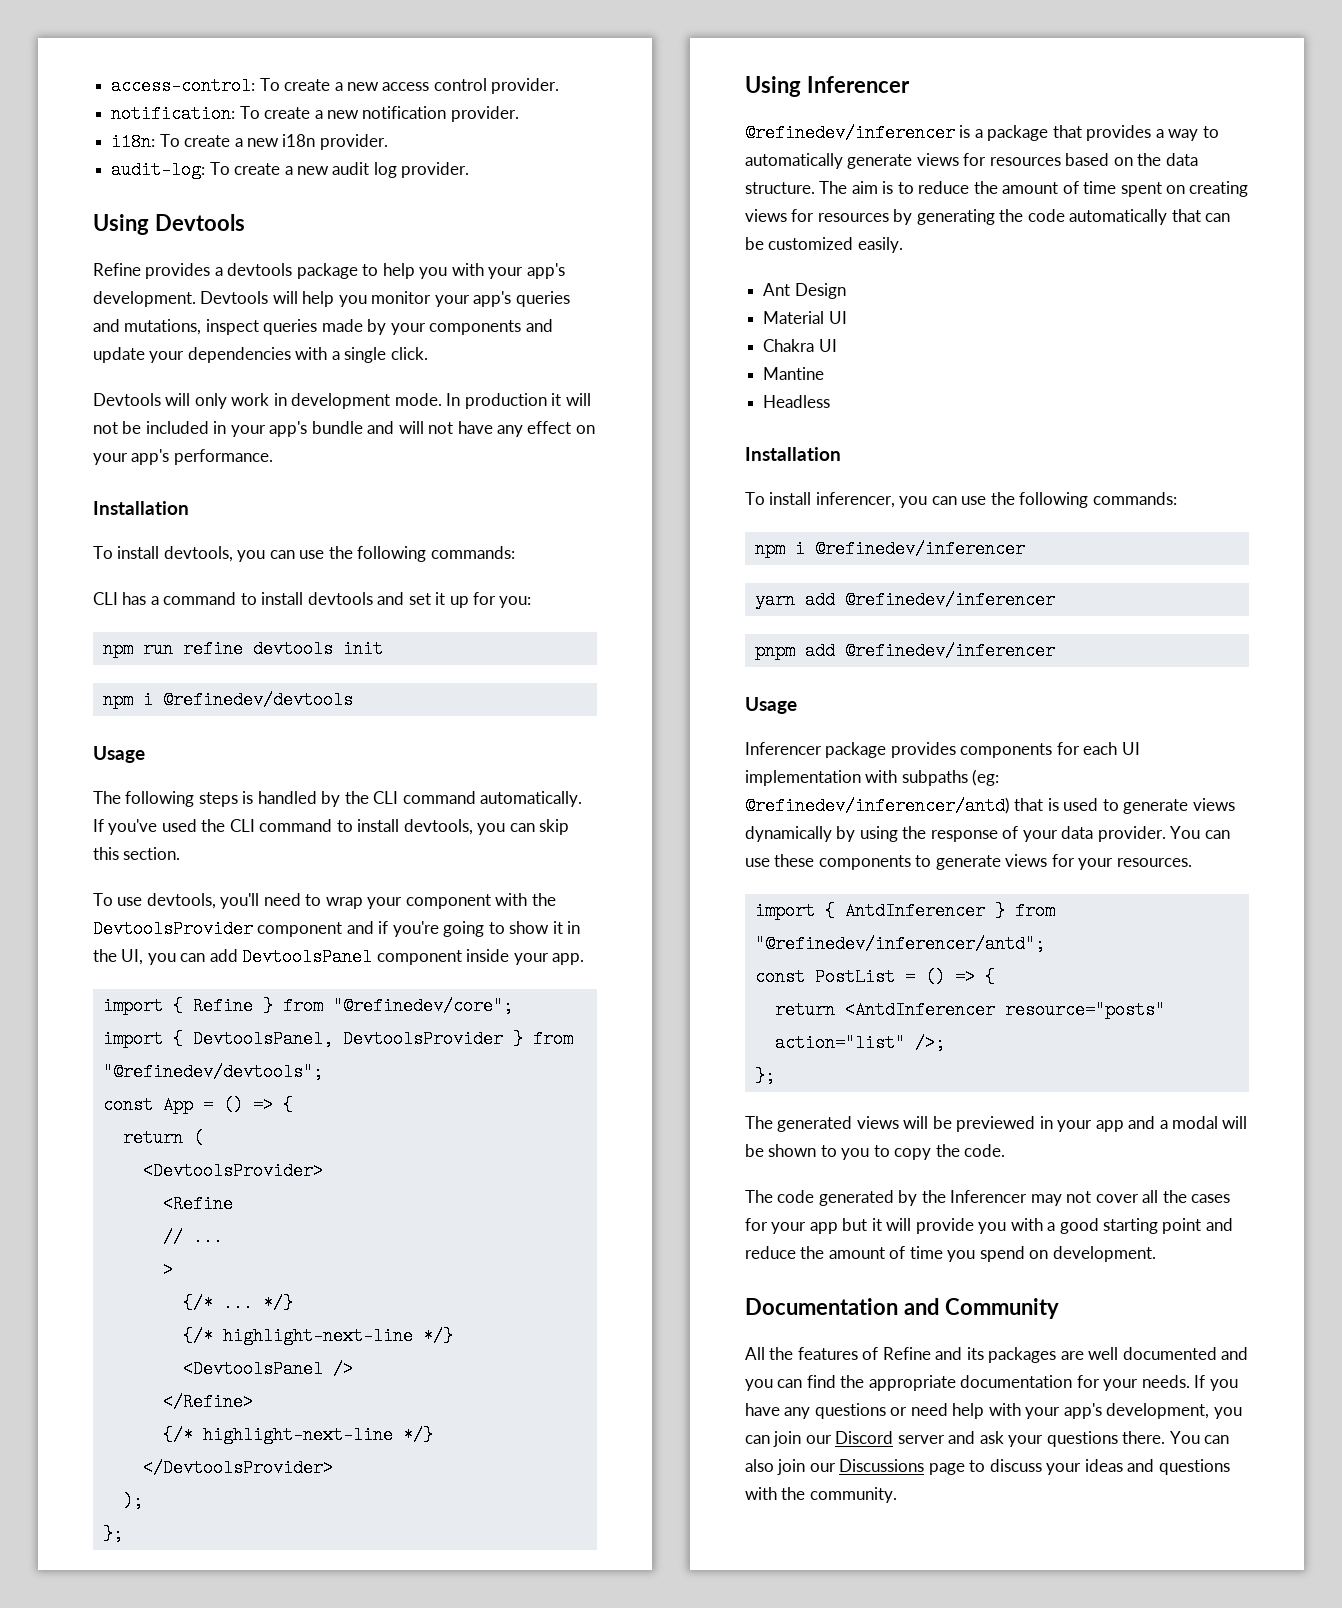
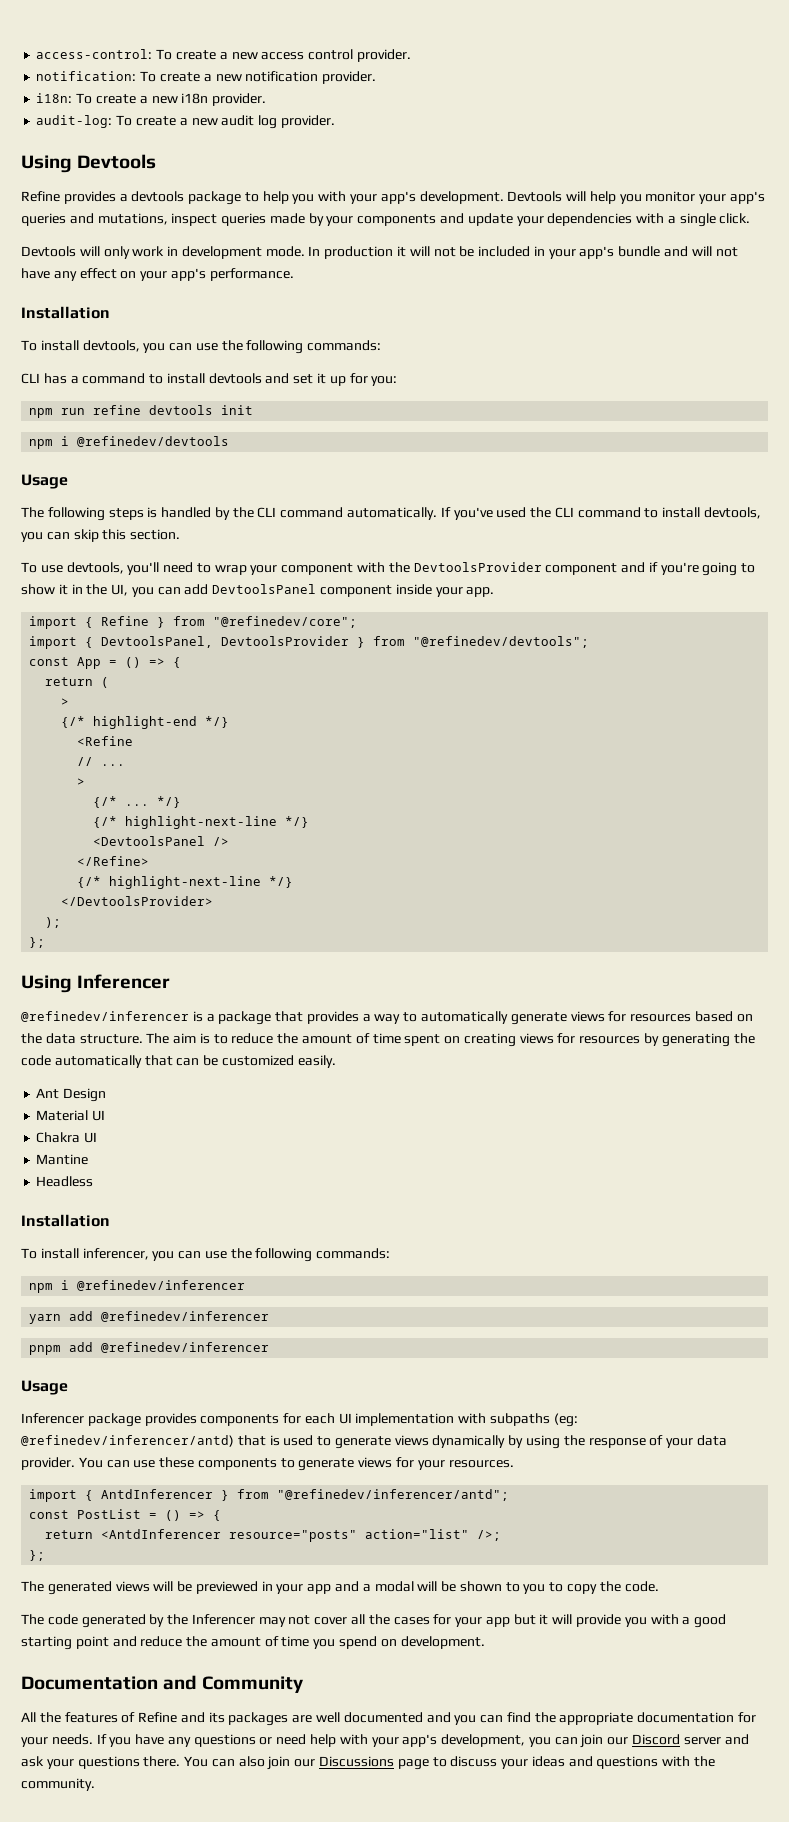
  return (
- <DevtoolsProvider>
+ >
+ {/* highlight-end */}

